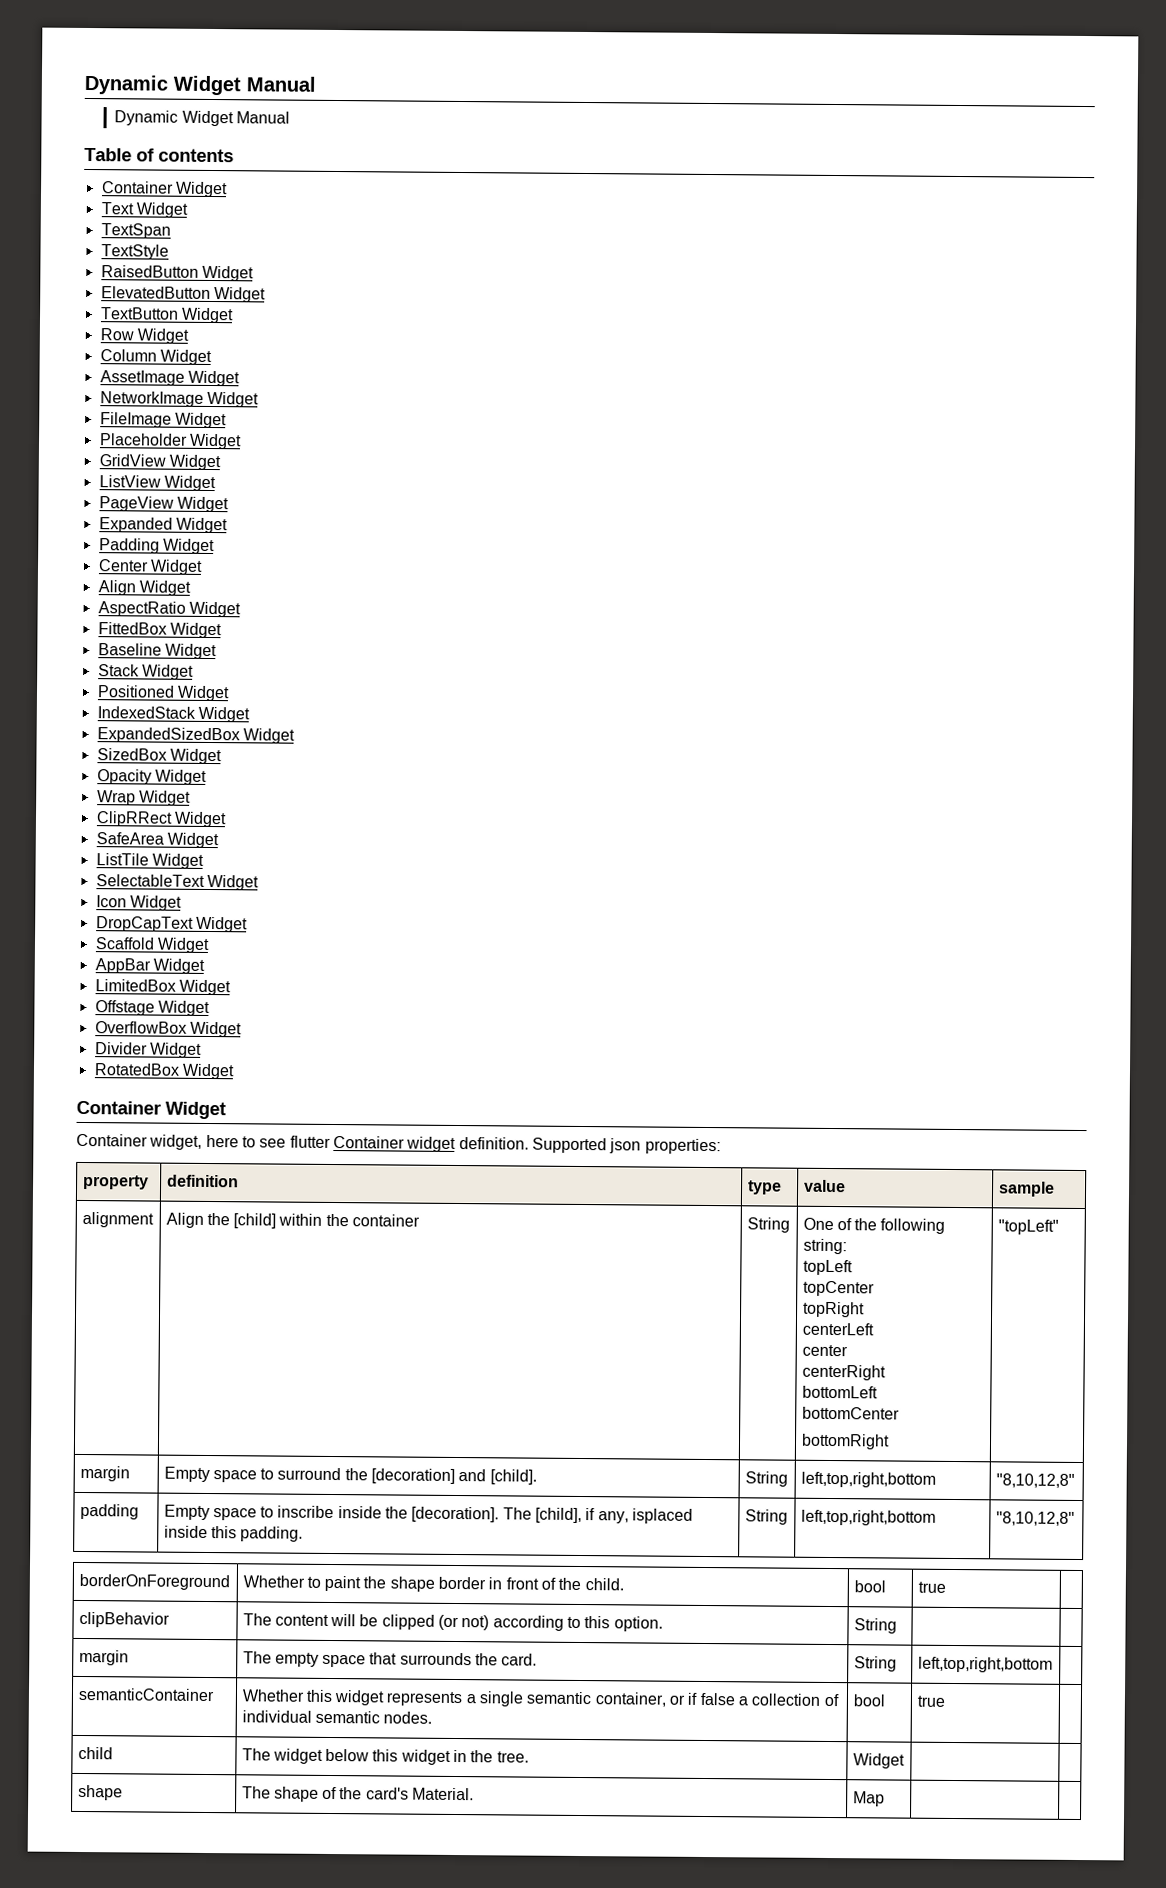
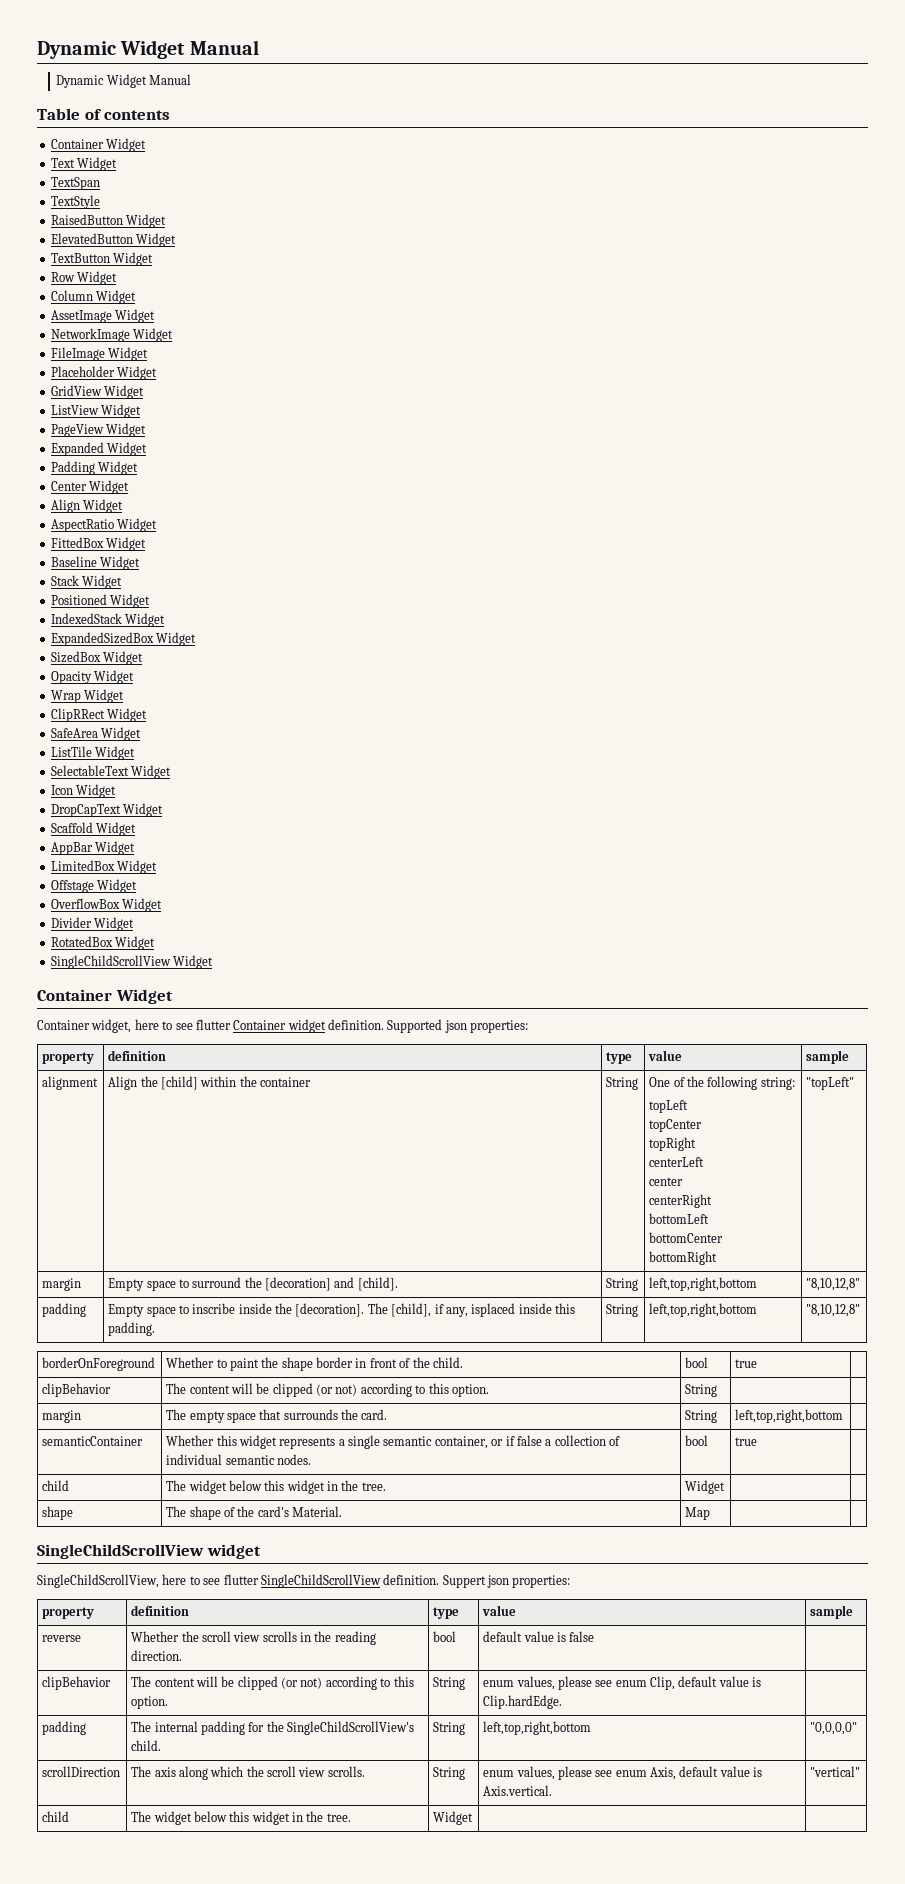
+ SingleChildScrollView Widget
+ SingleChildScrollView widget
+ SingleChildScrollView, here to see flutter SingleChildScrollView definition. Suppert json properties:
+ property | definition | type | value | sample
+ reverse | Whether the scroll view scrolls in the reading direction. | bool | default value is false |
+ clipBehavior | The content will be clipped (or not) according to this option. | String | enum values, please see enum Clip, default value is Clip.hardEdge. |
+ padding | The internal padding for the SingleChildScrollView's child. | String | left,top,right,bottom | "0,0,0,0"
+ scrollDirection | The axis along which the scroll view scrolls. | String | enum values, please see enum Axis, default value is Axis.vertical. | "vertical"
+ child | The widget below this widget in the tree. | Widget | |

